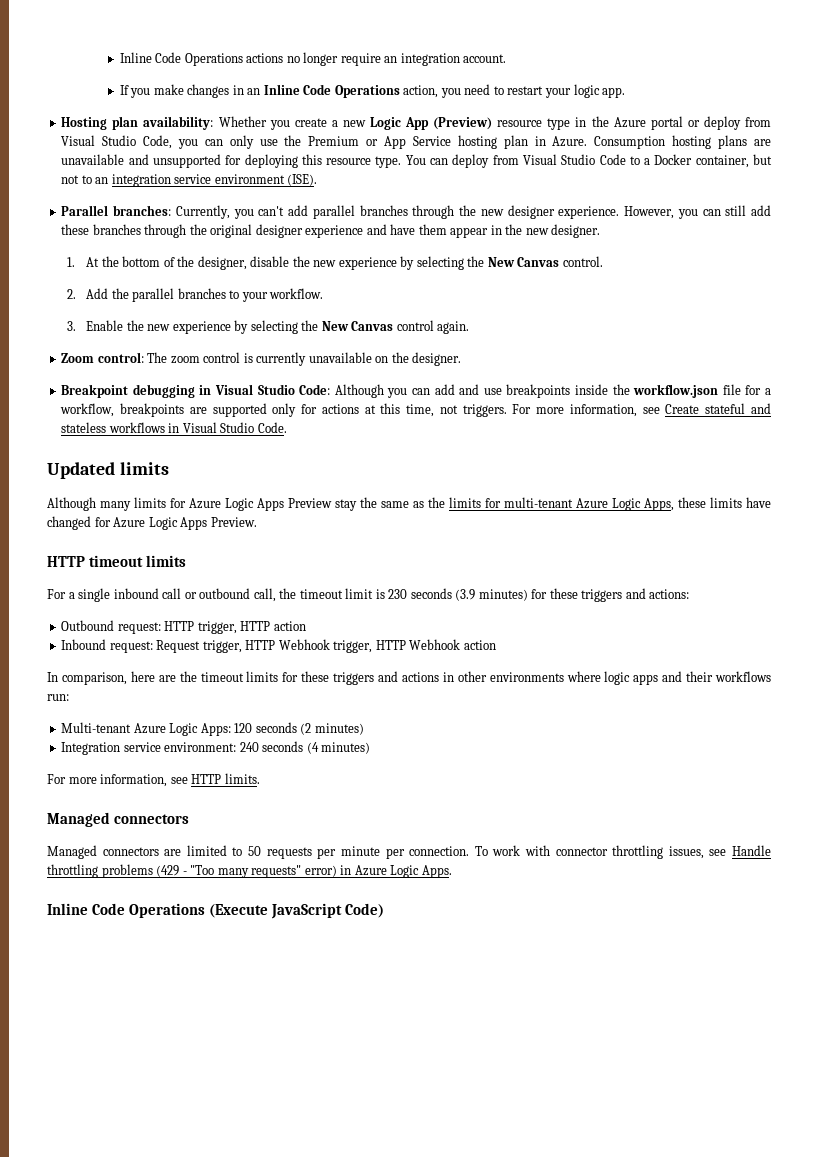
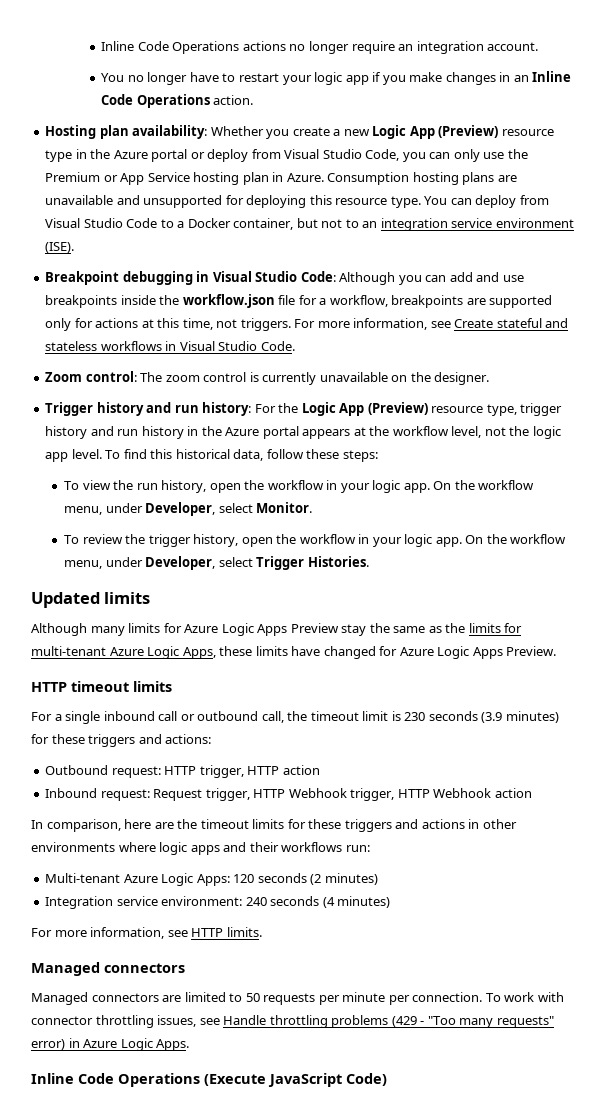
- If you make changes in an Inline Code Operations action, you need to restart your logic app.
+ You no longer have to restart your logic app if you make changes in an Inline Code Operations action.
- Parallel branches: Currently, you can't add parallel branches through the new designer experience. However, you can still add these branches through the original designer experience and have them appear in the new designer.
- 1. At the bottom of the designer, disable the new experience by selecting the New Canvas control.
- 2. Add the parallel branches to your workflow.
- 3. Enable the new experience by selecting the New Canvas control again.
- Zoom control: The zoom control is currently unavailable on the designer.
+ Zoom control: The zoom control is currently unavailable on the designer.
+ Trigger history and run history: For the Logic App (Preview) resource type, trigger history and run history in the Azure portal appears at the workflow level, not the logic app level. To find this historical data, follow these steps:
+ To view the run history, open the workflow in your logic app. On the workflow menu, under Developer, select Monitor.
+ To review the trigger history, open the workflow in your logic app. On the workflow menu, under Developer, select Trigger Histories.

